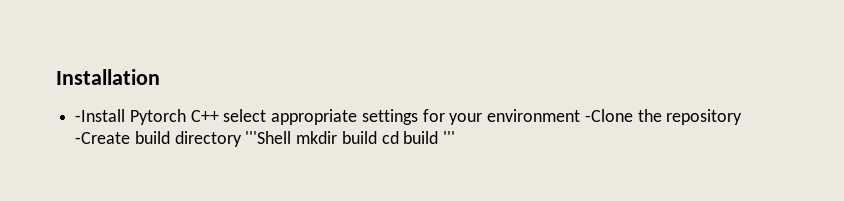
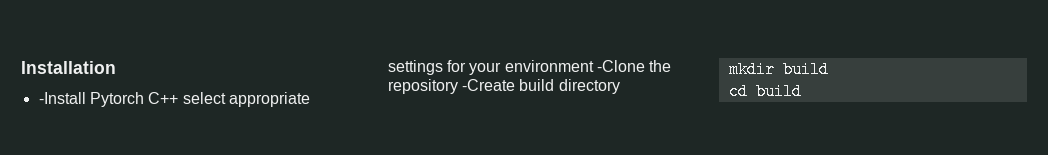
- -Install Pytorch C++ select appropriate settings for your environment -Clone the repository -Create build directory '''Shell mkdir build cd build '''
+ -Install Pytorch C++ select appropriate settings for your environment -Clone the repository -Create build directory
+ mkdir build
+ cd build

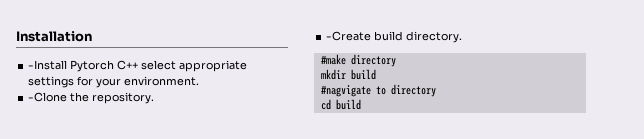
- -Install Pytorch C++ select appropriate settings for your environment -Clone the repository -Create build directory
+ -Install Pytorch C++ select appropriate settings for your environment.
+ -Clone the repository.
+ -Create build directory.
+ #make directory
+ #nagvigate to directory

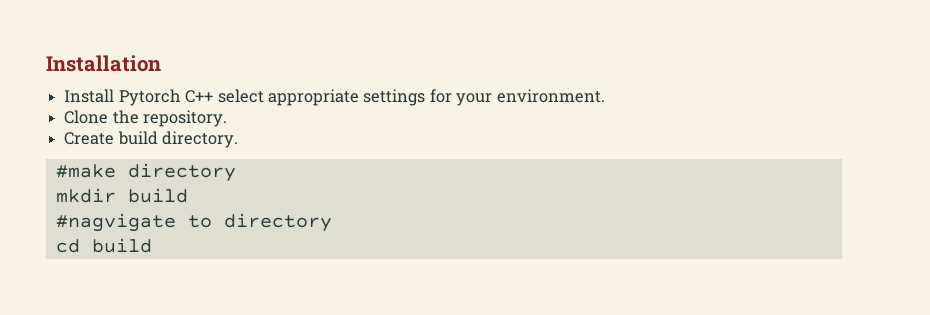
- -Install Pytorch C++ select appropriate settings for your environment.
+ Install Pytorch C++ select appropriate settings for your environment.
- -Clone the repository.
+ Clone the repository.
- -Create build directory.
+ Create build directory.

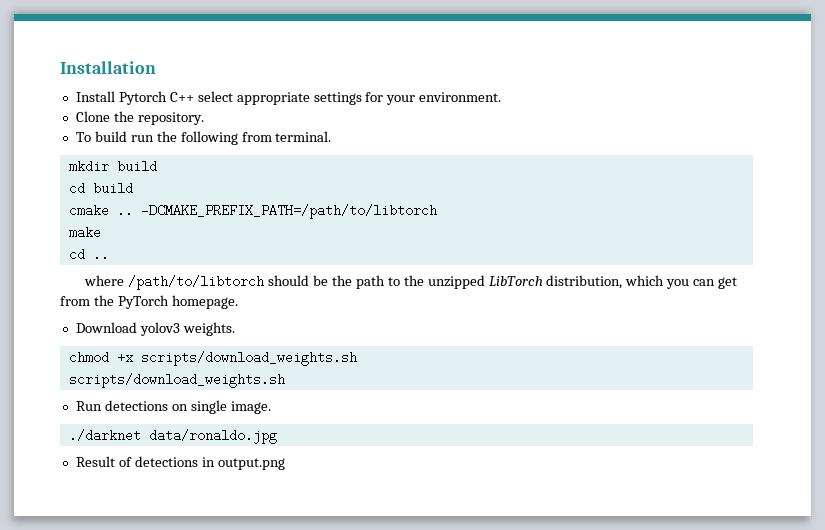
- Create build directory.
- #make directory
+ To build run the following from terminal.
  mkdir build
- #nagvigate to directory
  cd build
+ cmake .. -DCMAKE_PREFIX_PATH=/path/to/libtorch
+ make
+ cd ..
+ where /path/to/libtorch should be the path to the unzipped LibTorch distribution, which you can get from the PyTorch homepage.
+ Download yolov3 weights.
+ chmod +x scripts/download_weights.sh
+ scripts/download_weights.sh
+ Run detections on single image.
+ ./darknet data/ronaldo.jpg
+ Result of detections in output.png

